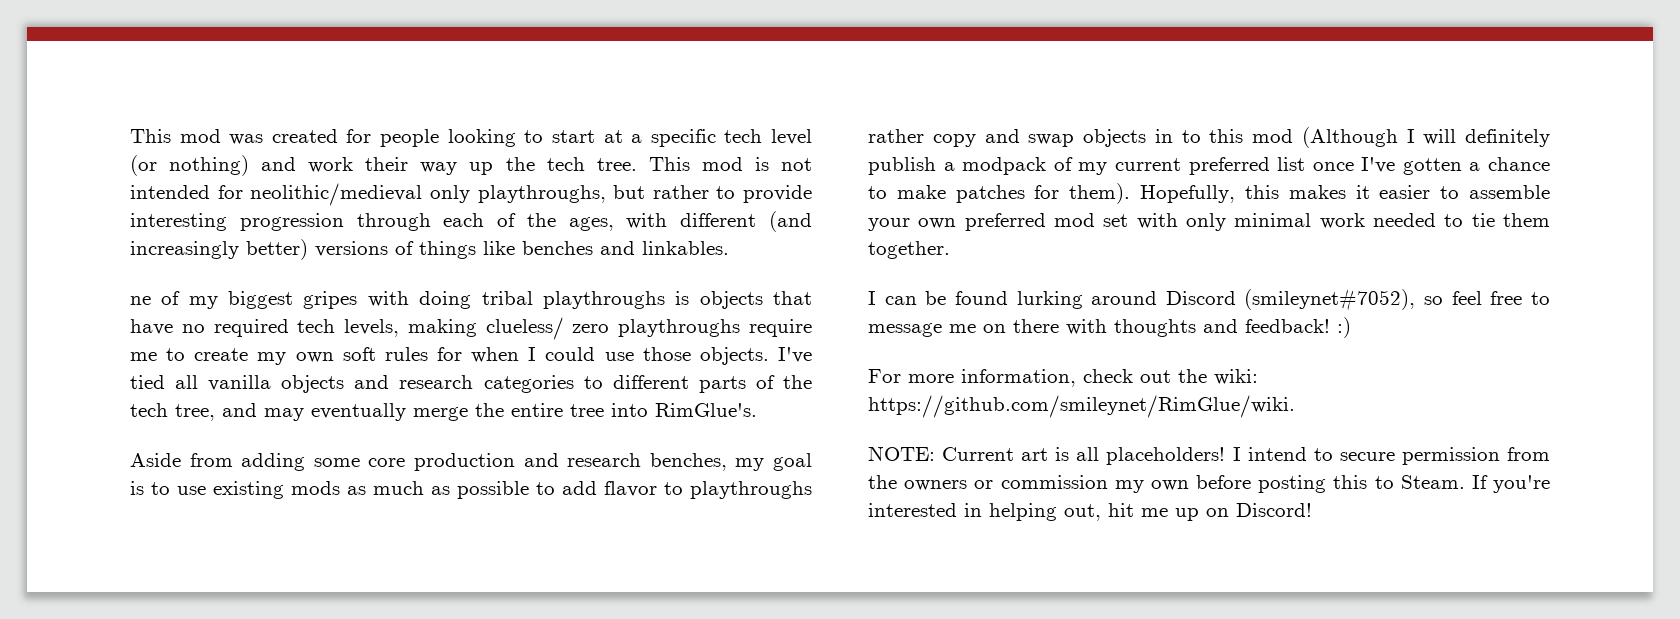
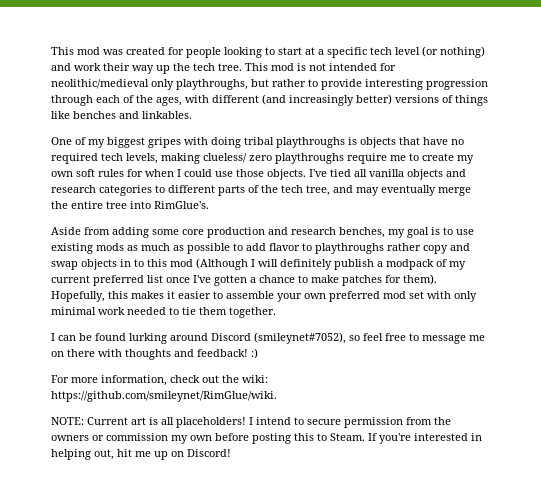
- ne of my biggest gripes with doing tribal playthroughs is objects that have no required tech levels, making clueless/ zero playthroughs require me to create my own soft rules for when I could use those objects.
+ One of my biggest gripes with doing tribal playthroughs is objects that have no required tech levels, making clueless/ zero playthroughs require me to create my own soft rules for when I could use those objects.

